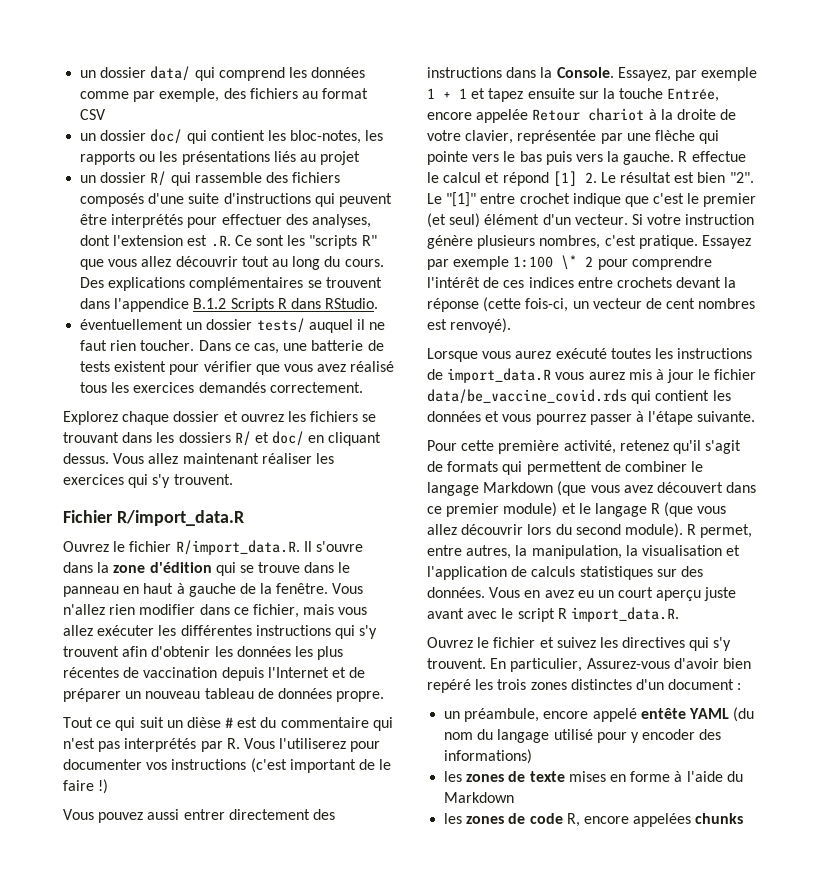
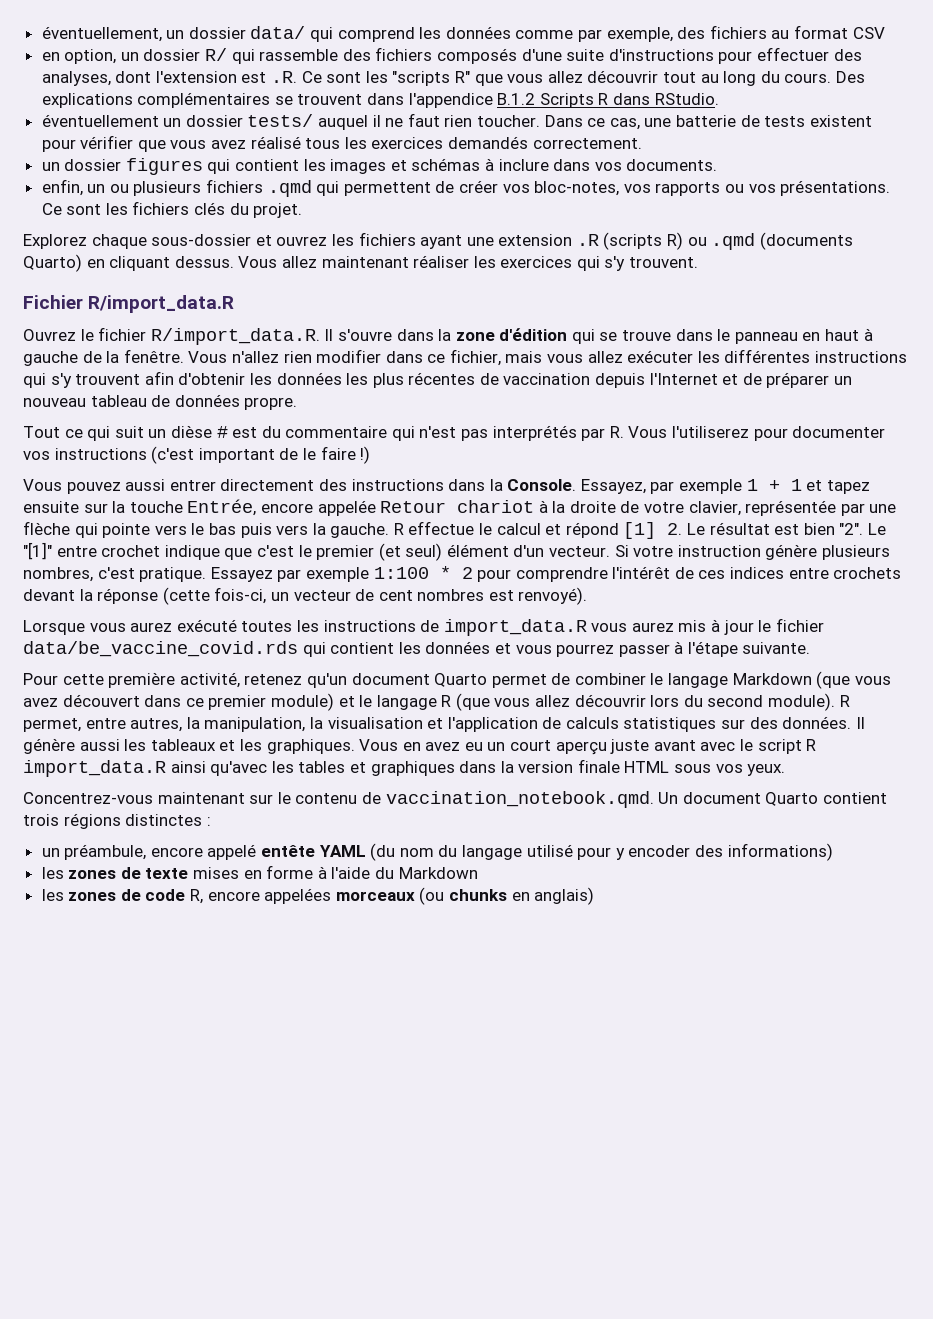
- un dossier data/ qui comprend les données comme par exemple, des fichiers au format CSV
+ éventuellement, un dossier data/ qui comprend les données comme par exemple, des fichiers au format CSV
- un dossier doc/ qui contient les bloc-notes, les rapports ou les présentations liés au projet
- un dossier R/ qui rassemble des fichiers composés d'une suite d'instructions qui peuvent être interprétés pour effectuer des analyses, dont l'extension est .R. Ce sont les "scripts R" que vous allez découvrir tout au long du cours.
+ en option, un dossier R/ qui rassemble des fichiers composés d'une suite d'instructions pour effectuer des analyses, dont l'extension est .R. Ce sont les "scripts R" que vous allez découvrir tout au long du cours.
+ un dossier figures qui contient les images et schémas à inclure dans vos documents.
+ enfin, un ou plusieurs fichiers .qmd qui permettent de créer vos bloc-notes, vos rapports ou vos présentations. Ce sont les fichiers clés du projet.
- Explorez chaque dossier et ouvrez les fichiers se trouvant dans les dossiers R/ et doc/ en cliquant dessus.
+ Explorez chaque sous-dossier et ouvrez les fichiers ayant une extension .R (scripts R) ou .qmd (documents Quarto) en cliquant dessus.
- Essayez par exemple 1:100 \* 2 pour comprendre l'intérêt de ces indices entre crochets devant la réponse (cette fois-ci, un vecteur de cent nombres est renvoyé).
+ Essayez par exemple 1:100 * 2 pour comprendre l'intérêt de ces indices entre crochets devant la réponse (cette fois-ci, un vecteur de cent nombres est renvoyé).
- Pour cette première activité, retenez qu'il s'agit de formats qui permettent de combiner le langage Markdown (que vous avez découvert dans ce premier module) et le langage R (que vous allez découvrir lors du second module).
+ Pour cette première activité, retenez qu'un document Quarto permet de combiner le langage Markdown (que vous avez découvert dans ce premier module) et le langage R (que vous allez découvrir lors du second module).
+ Il génère aussi les tableaux et les graphiques.
- Vous en avez eu un court aperçu juste avant avec le script R import_data.R.
- Ouvrez le fichier et suivez les directives qui s'y trouvent. En particulier, Assurez-vous d'avoir bien repéré les trois zones distinctes d'un document :
+ Vous en avez eu un court aperçu juste avant avec le script R import_data.R ainsi qu'avec les tables et graphiques dans la version finale HTML sous vos yeux.
+ Concentrez-vous maintenant sur le contenu de vaccination_notebook.qmd. Un document Quarto contient trois régions distinctes :
- les zones de code R, encore appelées chunks
+ les zones de code R, encore appelées morceaux (ou chunks en anglais)

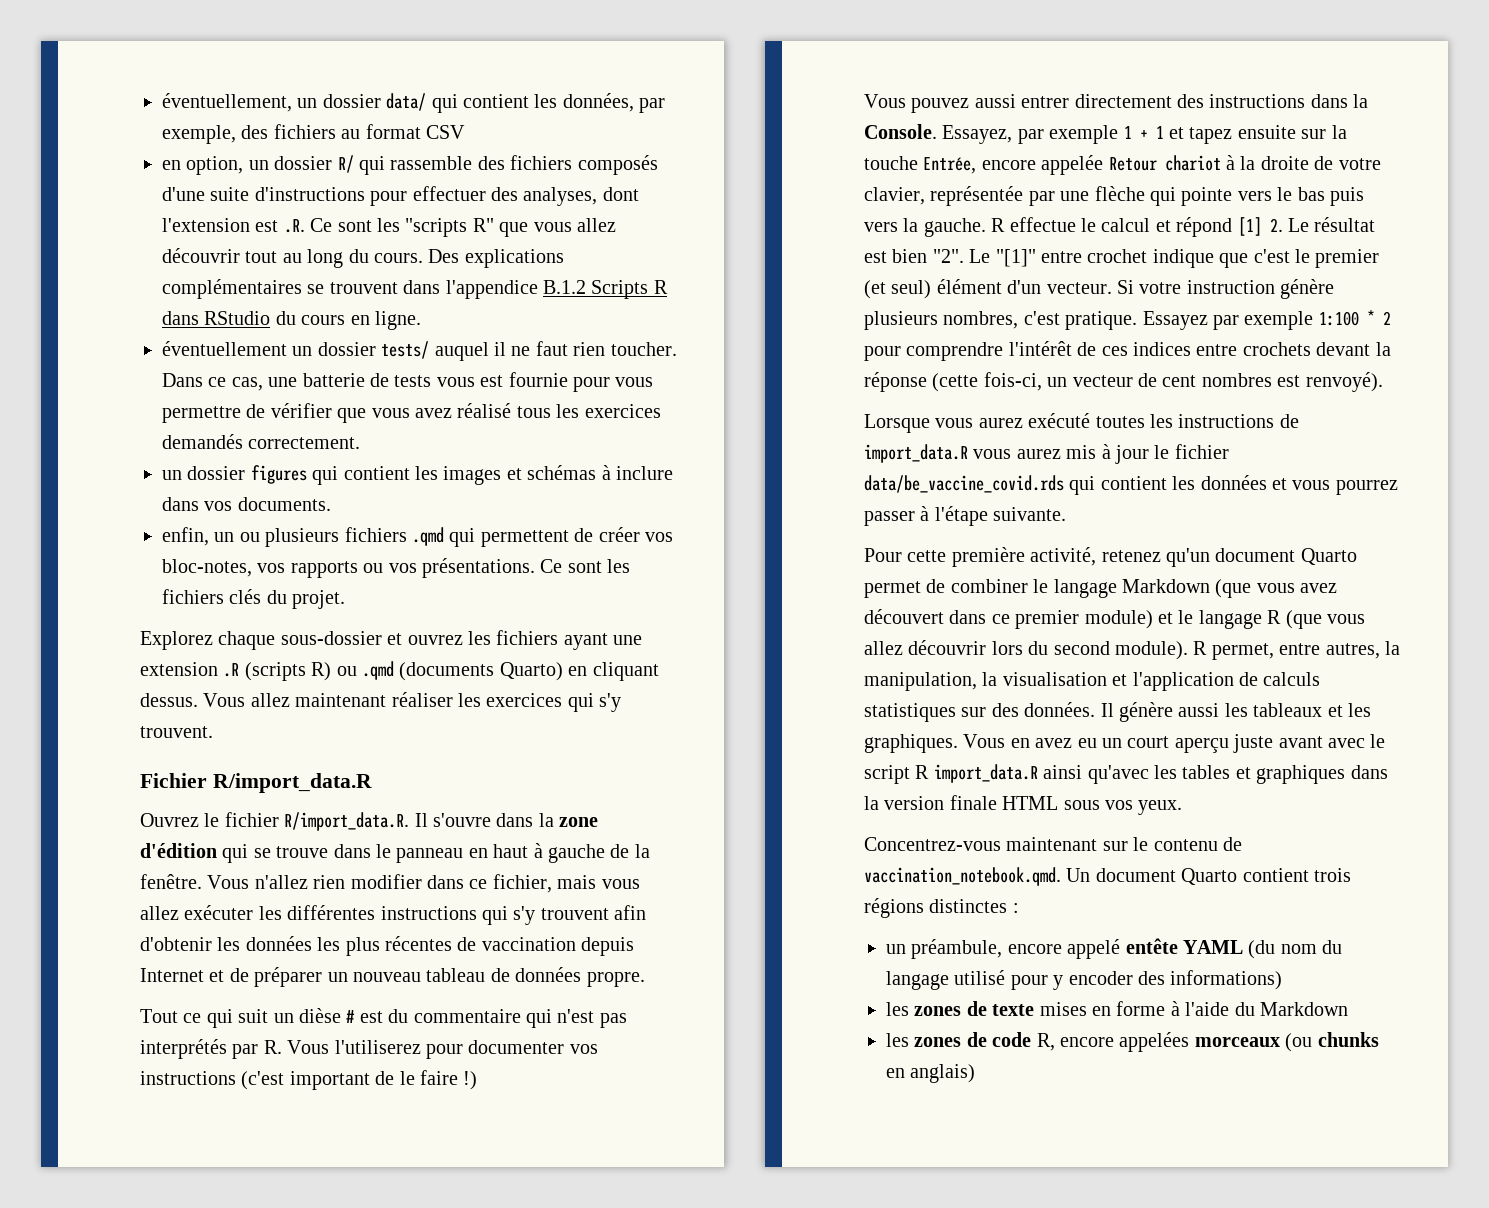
- éventuellement, un dossier data/ qui comprend les données comme par exemple, des fichiers au format CSV
+ éventuellement, un dossier data/ qui contient les données, par exemple, des fichiers au format CSV
- Des explications complémentaires se trouvent dans l'appendice B.1.2 Scripts R dans RStudio.
+ Des explications complémentaires se trouvent dans l'appendice B.1.2 Scripts R dans RStudio du cours en ligne.
- Dans ce cas, une batterie de tests existent pour vérifier que vous avez réalisé tous les exercices demandés correctement.
+ Dans ce cas, une batterie de tests vous est fournie pour vous permettre de vérifier que vous avez réalisé tous les exercices demandés correctement.
- Vous n'allez rien modifier dans ce fichier, mais vous allez exécuter les différentes instructions qui s'y trouvent afin d'obtenir les données les plus récentes de vaccination depuis l'Internet et de préparer un nouveau tableau de données propre.
+ Vous n'allez rien modifier dans ce fichier, mais vous allez exécuter les différentes instructions qui s'y trouvent afin d'obtenir les données les plus récentes de vaccination depuis Internet et de préparer un nouveau tableau de données propre.

